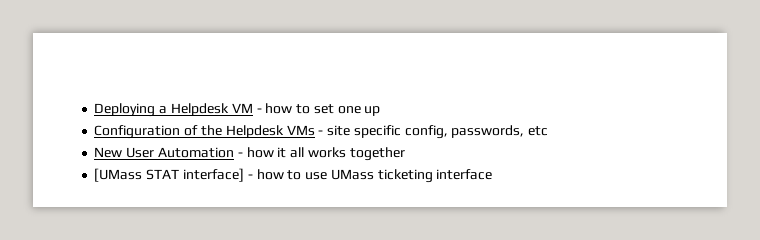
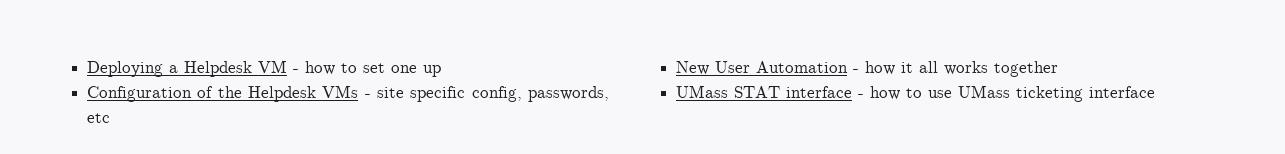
- [UMass STAT interface] - how to use UMass ticketing interface
+ UMass STAT interface - how to use UMass ticketing interface

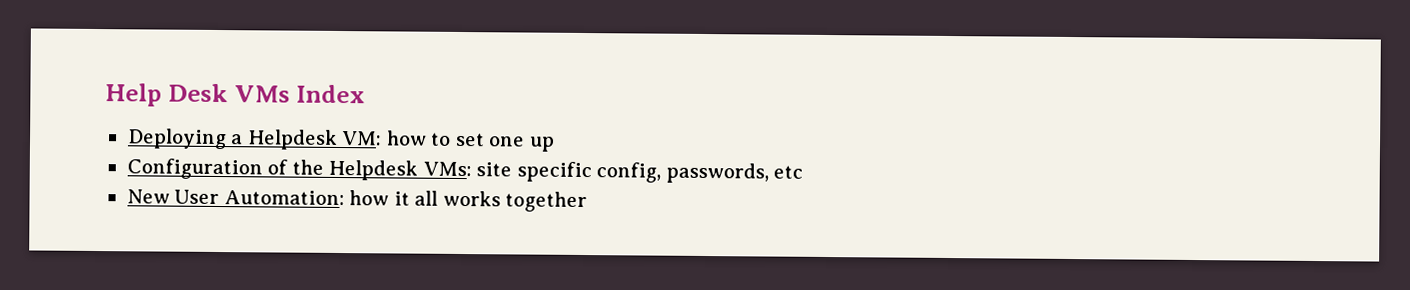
+ Help Desk VMs Index
- Deploying a Helpdesk VM - how to set one up
+ Deploying a Helpdesk VM: how to set one up
- Configuration of the Helpdesk VMs - site specific config, passwords, etc
+ Configuration of the Helpdesk VMs: site specific config, passwords, etc
- New User Automation - how it all works together
+ New User Automation: how it all works together
- UMass STAT interface - how to use UMass ticketing interface

